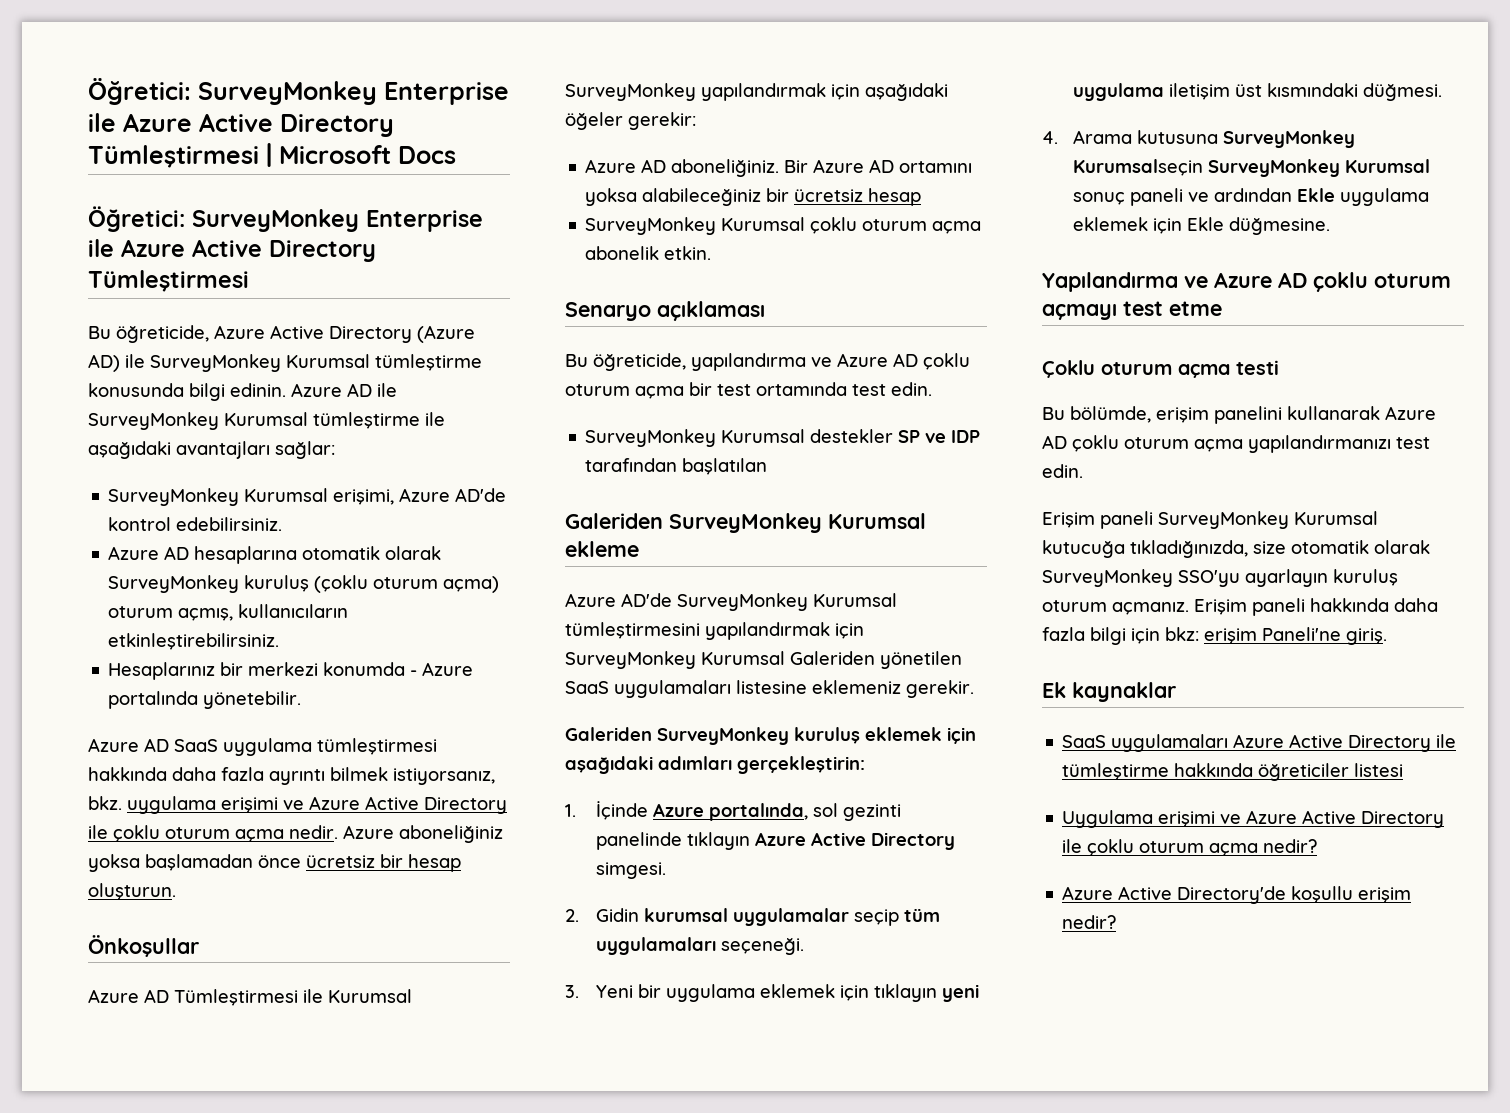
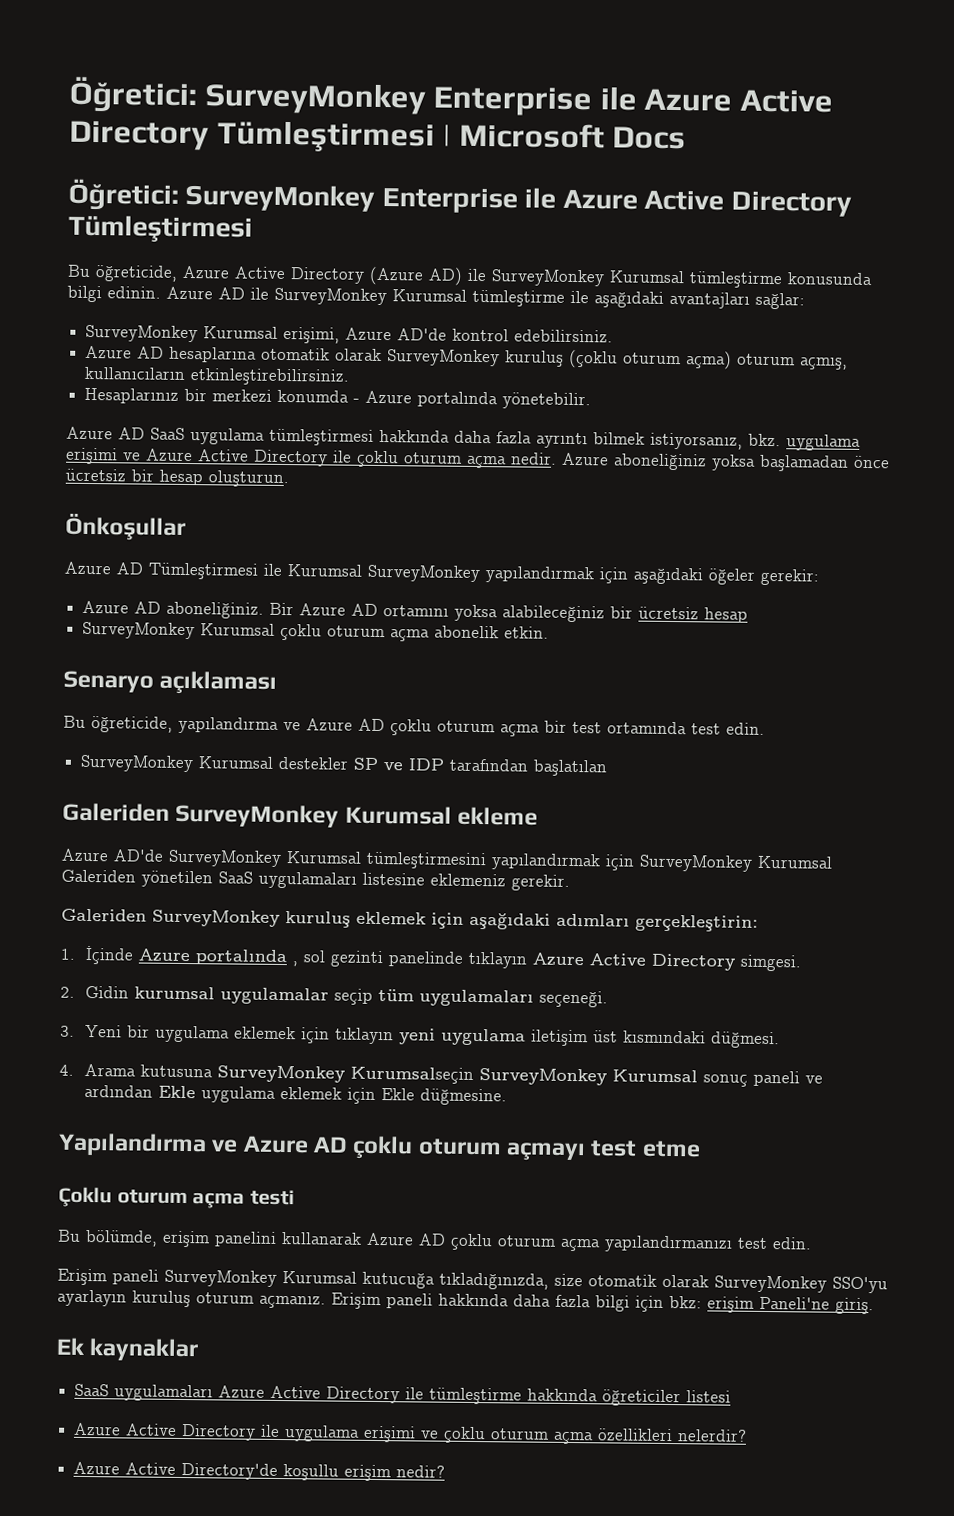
- 1. İçinde Azure portalında, sol gezinti panelinde tıklayın Azure Active Directory simgesi.
+ 1. İçinde Azure portalında , sol gezinti panelinde tıklayın Azure Active Directory simgesi.
- Uygulama erişimi ve Azure Active Directory ile çoklu oturum açma nedir?
+ Azure Active Directory ile uygulama erişimi ve çoklu oturum açma özellikleri nelerdir?

